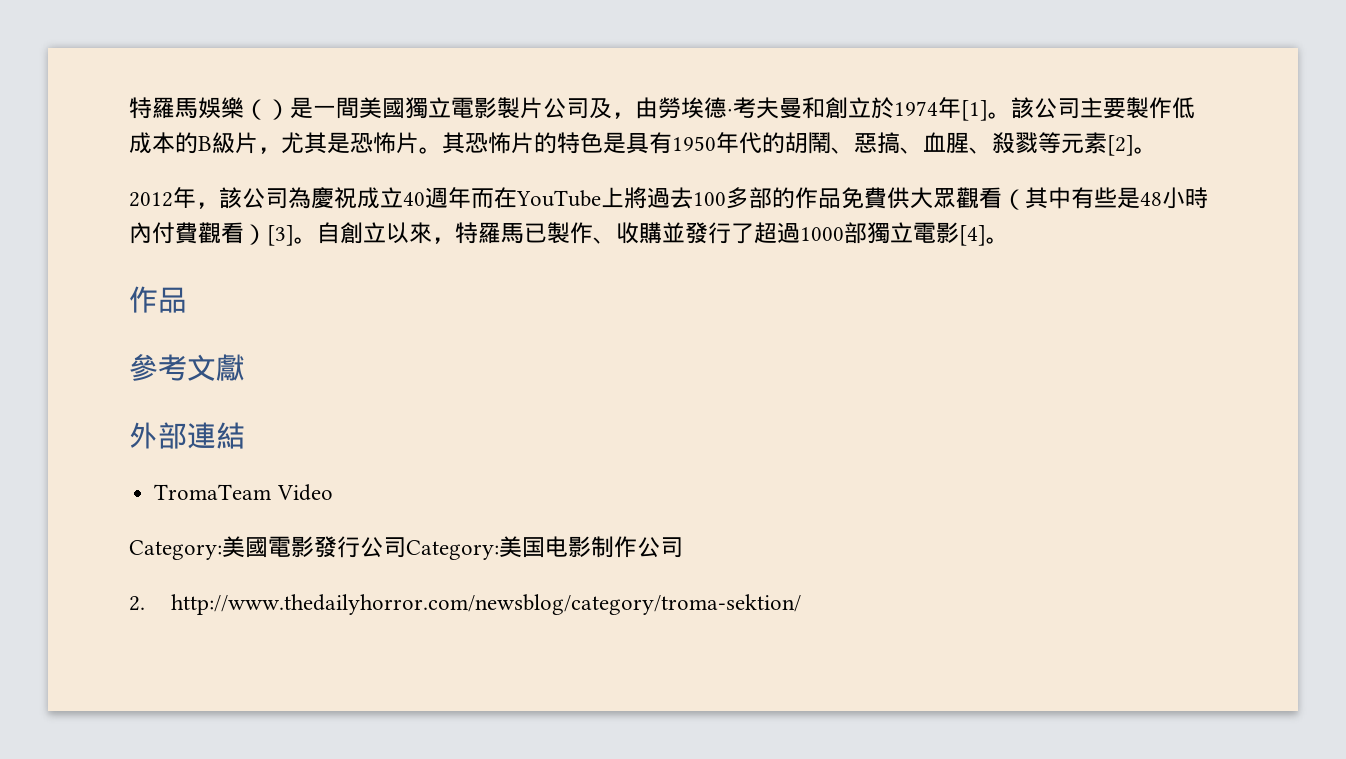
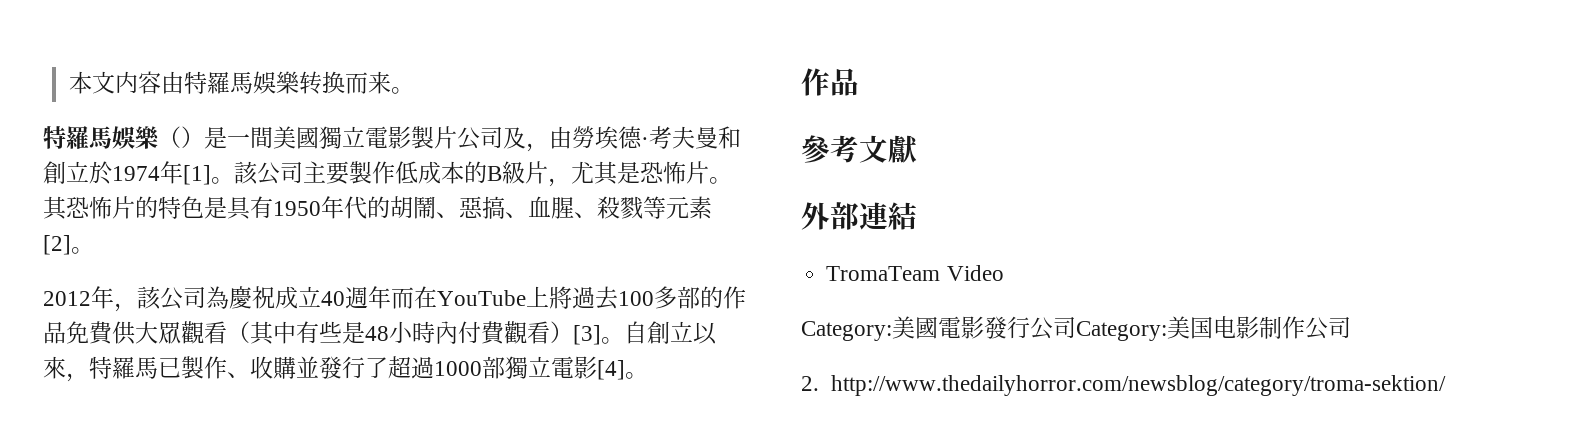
+ 本文内容由特羅馬娛樂转换而来。

